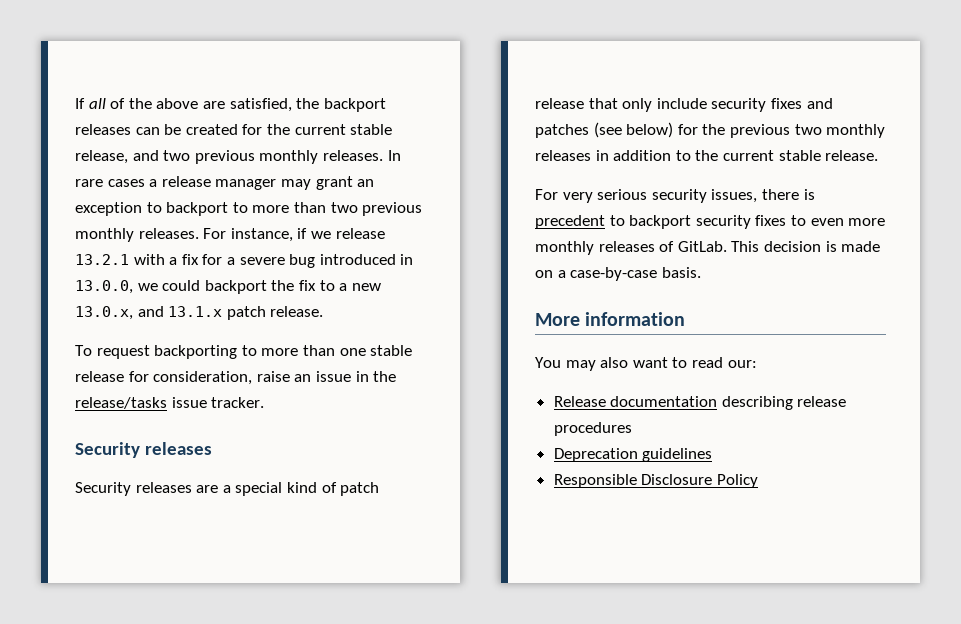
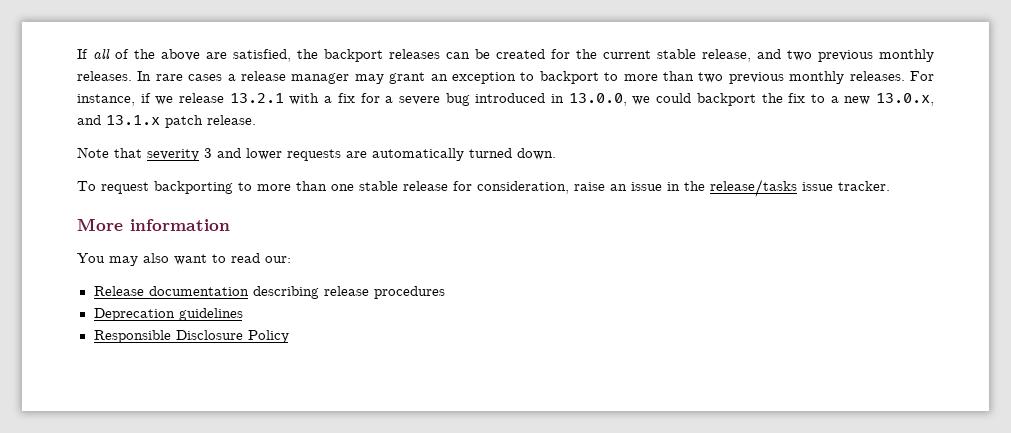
+ Note that severity 3 and lower requests are automatically turned down.
  To request backporting to more than one stable release for consideration, raise an issue in the release/tasks issue tracker.
- Security releases
- Security releases are a special kind of patch release that only include security fixes and patches (see below) for the previous two monthly releases in addition to the current stable release.
- For very serious security issues, there is precedent to backport security fixes to even more monthly releases of GitLab. This decision is made on a case-by-case basis.

